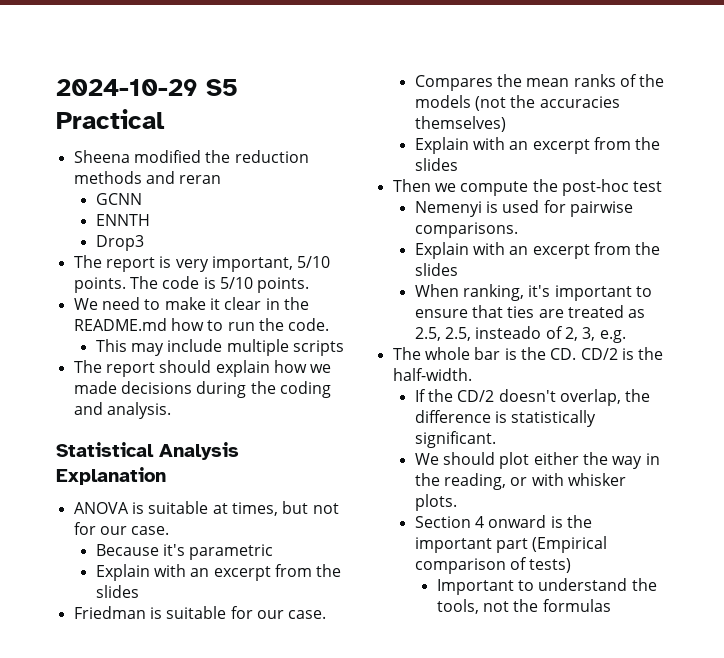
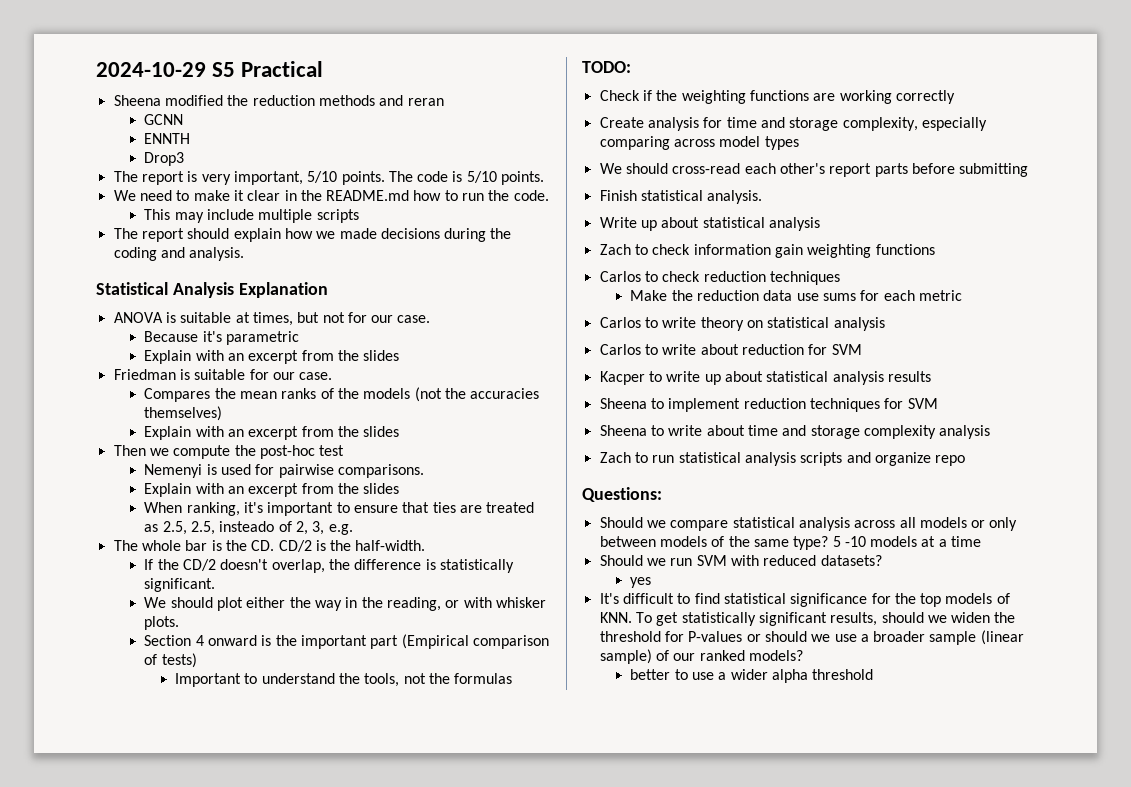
+ TODO:
+ Check if the weighting functions are working correctly
+ Create analysis for time and storage complexity, especially comparing across model types
+ We should cross-read each other's report parts before submitting
+ Finish statistical analysis.
+ Write up about statistical analysis
+ Zach to check information gain weighting functions
+ Carlos to check reduction techniques
+ Make the reduction data use sums for each metric
+ Carlos to write theory on statistical analysis
+ Carlos to write about reduction for SVM
+ Kacper to write up about statistical analysis results
+ Sheena to implement reduction techniques for SVM
+ Sheena to write about time and storage complexity analysis
+ Zach to run statistical analysis scripts and organize repo
+ Questions:
+ Should we compare statistical analysis across all models or only between models of the same type? 5 -10 models at a time
+ Should we run SVM with reduced datasets?
+ yes
+ It's difficult to find statistical significance for the top models of KNN. To get statistically significant results, should we widen the threshold for P-values or should we use a broader sample (linear sample) of our ranked models?
+ better to use a wider alpha threshold

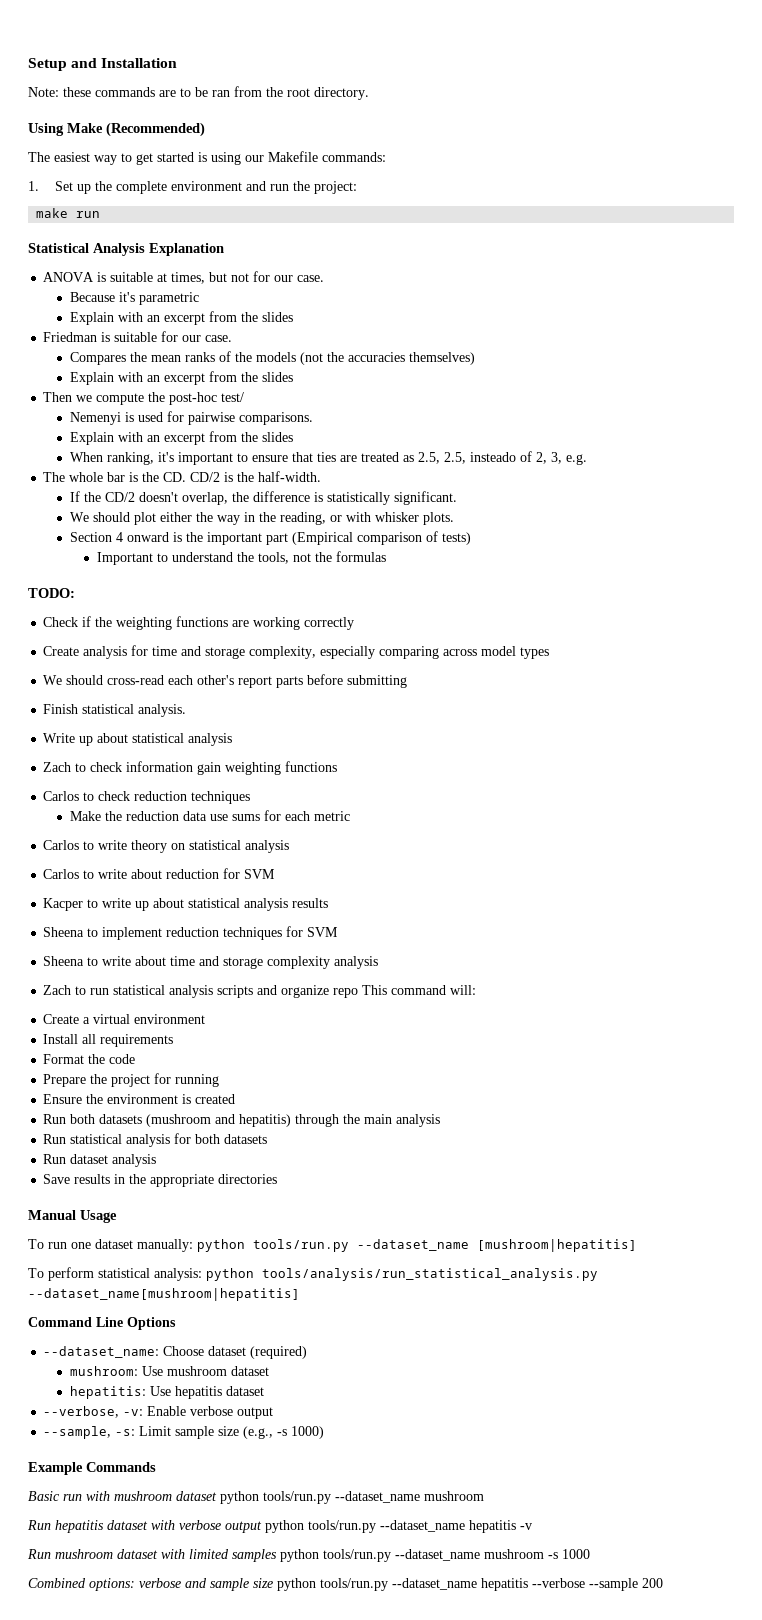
- 2024-10-29 S5 Practical
- Sheena modified the reduction methods and reran
- GCNN
- ENNTH
- Drop3
- The report is very important, 5/10 points. The code is 5/10 points.
- We need to make it clear in the README.md how to run the code.
- This may include multiple scripts
- The report should explain how we made decisions during the coding and analysis.
+ Setup and Installation
+ Note: these commands are to be ran from the root directory.
+ Using Make (Recommended)
+ The easiest way to get started is using our Makefile commands:
+ 1. Set up the complete environment and run the project:
+ make run
- Then we compute the post-hoc test
+ Then we compute the post-hoc test/
- Zach to run statistical analysis scripts and organize repo
- Questions:
- Should we compare statistical analysis across all models or only between models of the same type? 5 -10 models at a time
- Should we run SVM with reduced datasets?
- yes
- It's difficult to find statistical significance for the top models of KNN. To get statistically significant results, should we widen the threshold for P-values or should we use a broader sample (linear sample) of our ranked models?
- better to use a wider alpha threshold
+ Zach to run statistical analysis scripts and organize repo This command will:
+ Create a virtual environment
+ Install all requirements
+ Format the code
+ Prepare the project for running
+ Ensure the environment is created
+ Run both datasets (mushroom and hepatitis) through the main analysis
+ Run statistical analysis for both datasets
+ Run dataset analysis
+ Save results in the appropriate directories
+ Manual Usage
+ To run one dataset manually: python tools/run.py --dataset_name [mushroom|hepatitis]
+ To perform statistical analysis: python tools/analysis/run_statistical_analysis.py --dataset_name[mushroom|hepatitis]
+ Command Line Options
+ --dataset_name: Choose dataset (required)
+ mushroom: Use mushroom dataset
+ hepatitis: Use hepatitis dataset
+ --verbose, -v: Enable verbose output
+ --sample, -s: Limit sample size (e.g., -s 1000)
+ Example Commands
+ Basic run with mushroom dataset python tools/run.py --dataset_name mushroom
+ Run hepatitis dataset with verbose output python tools/run.py --dataset_name hepatitis -v
+ Run mushroom dataset with limited samples python tools/run.py --dataset_name mushroom -s 1000
+ Combined options: verbose and sample size python tools/run.py --dataset_name hepatitis --verbose --sample 200

